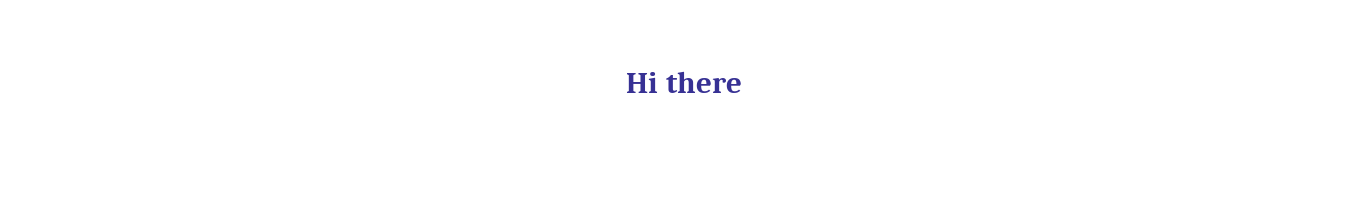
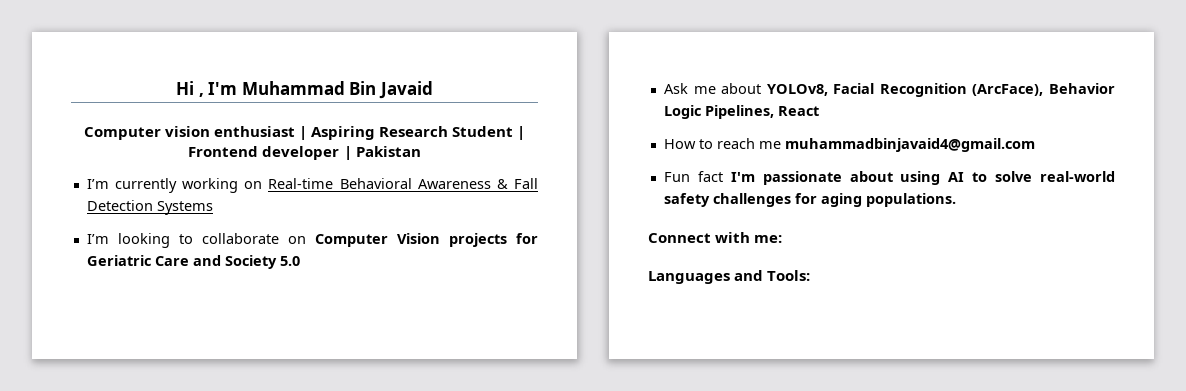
- Hi there
+ Hi , I'm Muhammad Bin Javaid
+ Computer vision enthusiast | Aspiring Research Student | Frontend developer | Pakistan
+ I’m currently working on Real-time Behavioral Awareness & Fall Detection Systems
+ I’m looking to collaborate on Computer Vision projects for Geriatric Care and Society 5.0
+ Ask me about YOLOv8, Facial Recognition (ArcFace), Behavior Logic Pipelines, React
+ How to reach me muhammadbinjavaid4@gmail.com
+ Fun fact I'm passionate about using AI to solve real-world safety challenges for aging populations.
+ Connect with me:
+ Languages and Tools:

